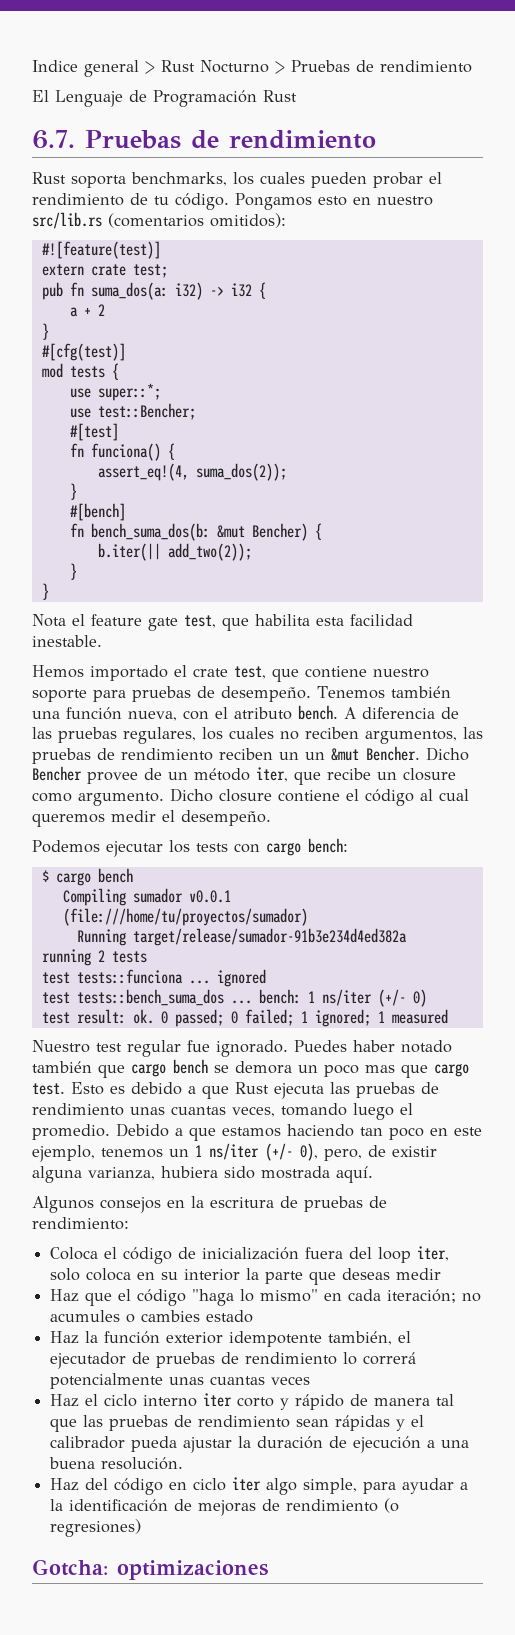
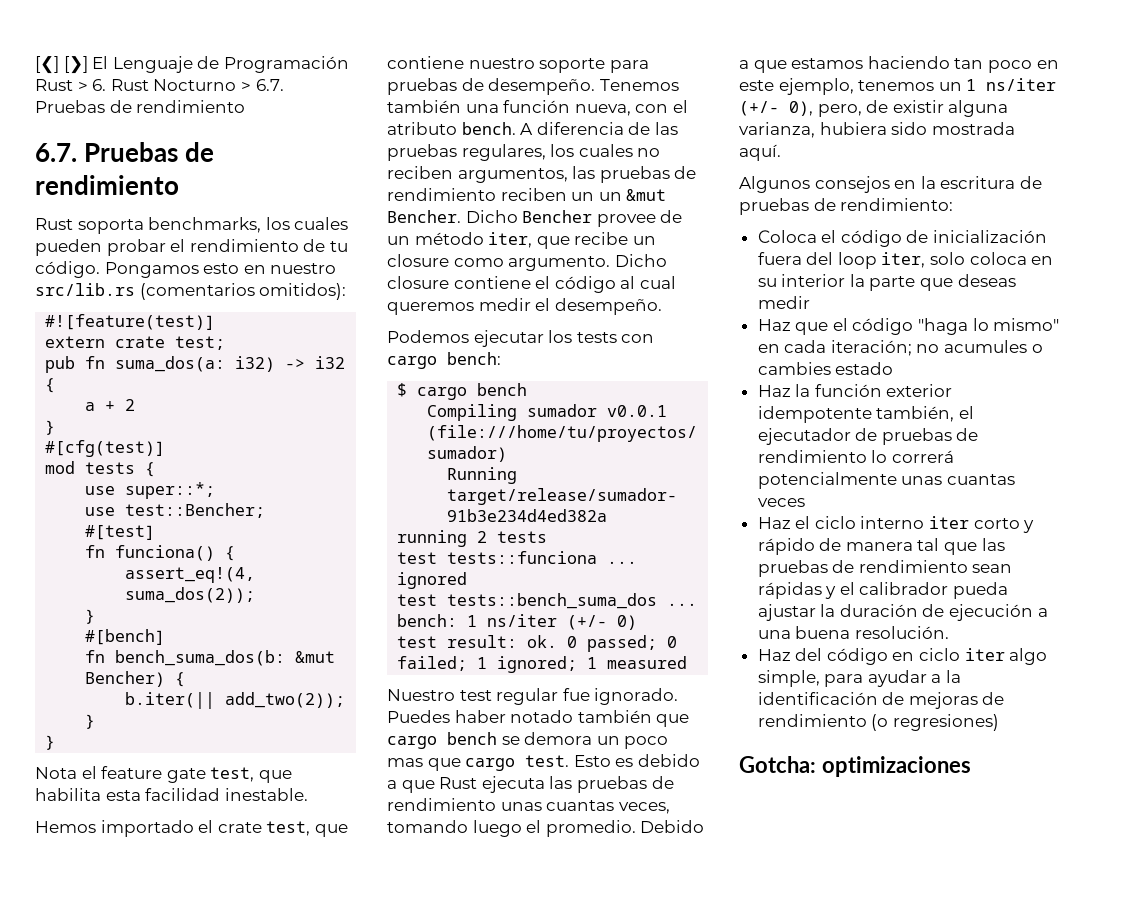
- Indice general > Rust Nocturno > Pruebas de rendimiento
- El Lenguaje de Programación Rust
+ [❮] [❯] El Lenguaje de Programación Rust > 6. Rust Nocturno > 6.7. Pruebas de rendimiento

